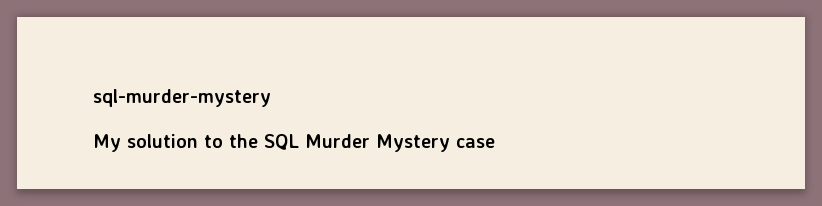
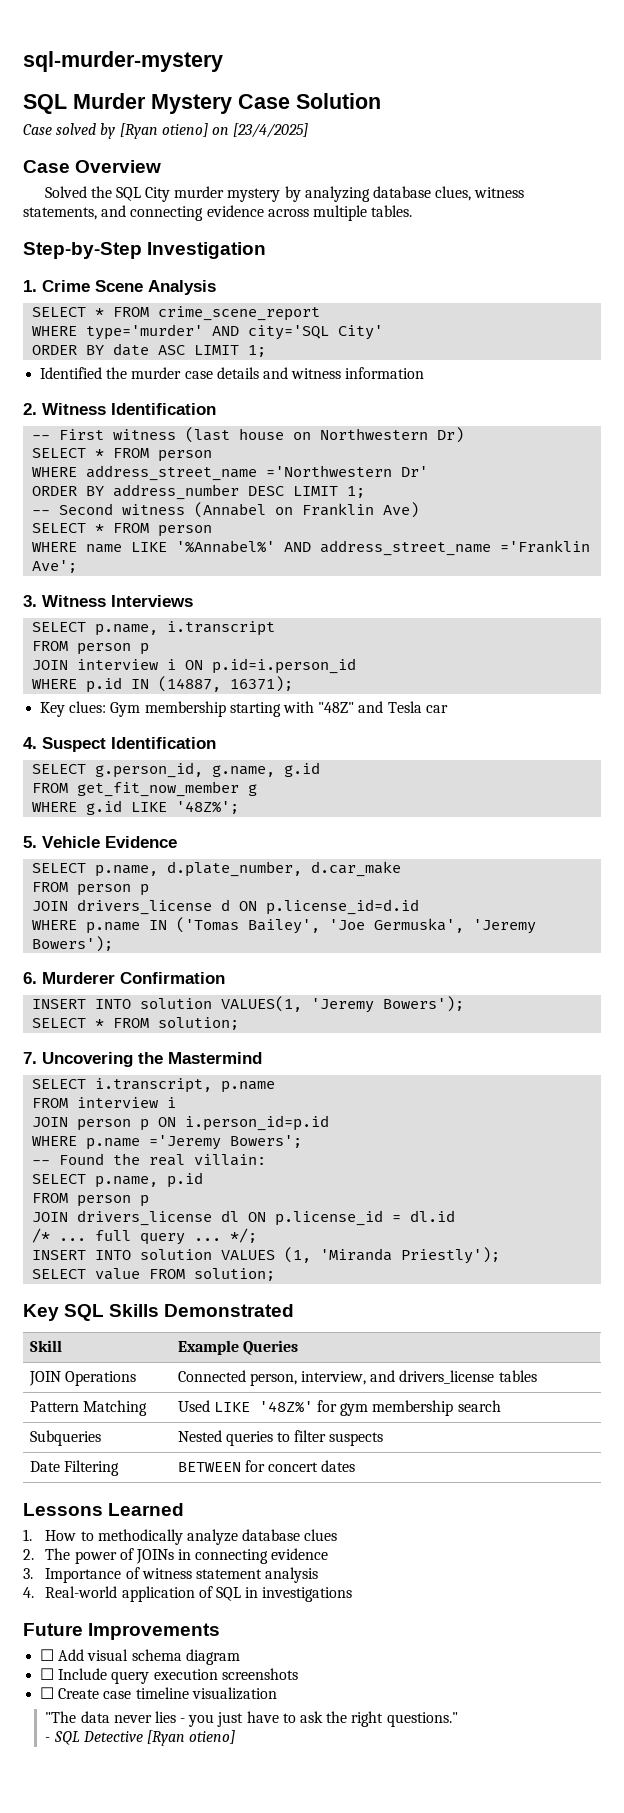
- My solution to the SQL Murder Mystery case
+ SQL Murder Mystery Case Solution
+ Case solved by [Ryan otieno] on [23/4/2025]
+ Case Overview
+ Solved the SQL City murder mystery by analyzing database clues, witness statements, and connecting evidence across multiple tables.
+ Step-by-Step Investigation
+ 1. Crime Scene Analysis
+ SELECT * FROM crime_scene_report
+ WHERE type='murder' AND city='SQL City'
+ ORDER BY date ASC LIMIT 1;
+ Identified the murder case details and witness information
+ 2. Witness Identification
+ -- First witness (last house on Northwestern Dr)
+ SELECT * FROM person
+ WHERE address_street_name ='Northwestern Dr'
+ ORDER BY address_number DESC LIMIT 1;
+ -- Second witness (Annabel on Franklin Ave)
+ SELECT * FROM person
+ WHERE name LIKE '%Annabel%' AND address_street_name ='Franklin Ave';
+ 3. Witness Interviews
+ SELECT p.name, i.transcript
+ FROM person p
+ JOIN interview i ON p.id=i.person_id
+ WHERE p.id IN (14887, 16371);
+ Key clues: Gym membership starting with "48Z" and Tesla car
+ 4. Suspect Identification
+ SELECT g.person_id, g.name, g.id
+ FROM get_fit_now_member g
+ WHERE g.id LIKE '48Z%';
+ 5. Vehicle Evidence
+ SELECT p.name, d.plate_number, d.car_make
+ FROM person p
+ JOIN drivers_license d ON p.license_id=d.id
+ WHERE p.name IN ('Tomas Bailey', 'Joe Germuska', 'Jeremy Bowers');
+ 6. Murderer Confirmation
+ INSERT INTO solution VALUES(1, 'Jeremy Bowers');
+ SELECT * FROM solution;
+ 7. Uncovering the Mastermind
+ SELECT i.transcript, p.name
+ FROM interview i
+ JOIN person p ON i.person_id=p.id
+ WHERE p.name ='Jeremy Bowers';
+ -- Found the real villain:
+ SELECT p.name, p.id
+ FROM person p
+ JOIN drivers_license dl ON p.license_id = dl.id
+ /* ... full query ... */;
+ INSERT INTO solution VALUES (1, 'Miranda Priestly');
+ SELECT value FROM solution;
+ Key SQL Skills Demonstrated
+ Skill | Example Queries
+ JOIN Operations | Connected person, interview, and drivers_license tables
+ Pattern Matching | Used LIKE '48Z%' for gym membership search
+ Subqueries | Nested queries to filter suspects
+ Date Filtering | BETWEEN for concert dates
+ Lessons Learned
+ 1. How to methodically analyze database clues
+ 2. The power of JOINs in connecting evidence
+ 3. Importance of witness statement analysis
+ 4. Real-world application of SQL in investigations
+ Future Improvements
+ ☐ Add visual schema diagram
+ ☐ Include query execution screenshots
+ ☐ Create case timeline visualization
+ "The data never lies - you just have to ask the right questions."
+ - SQL Detective [Ryan otieno]

